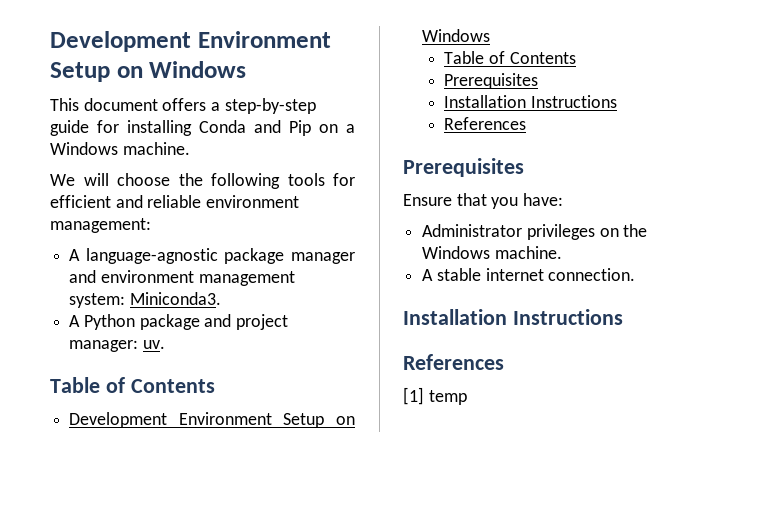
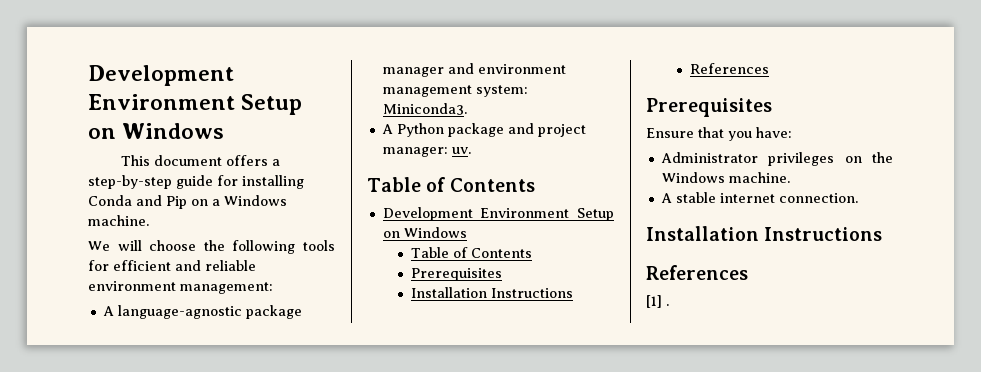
- [1] temp
+ [1] .

